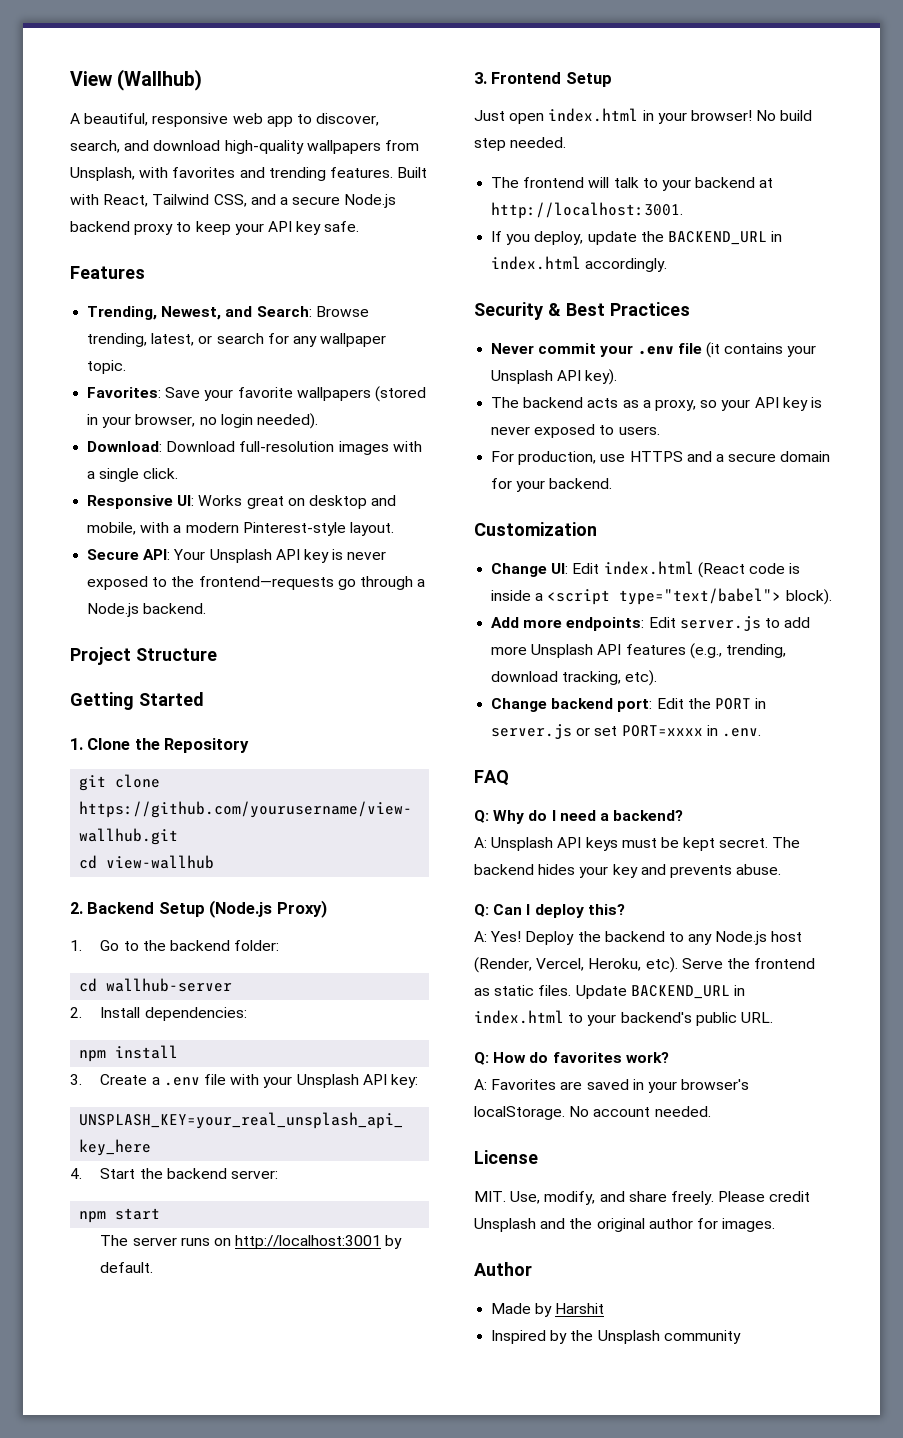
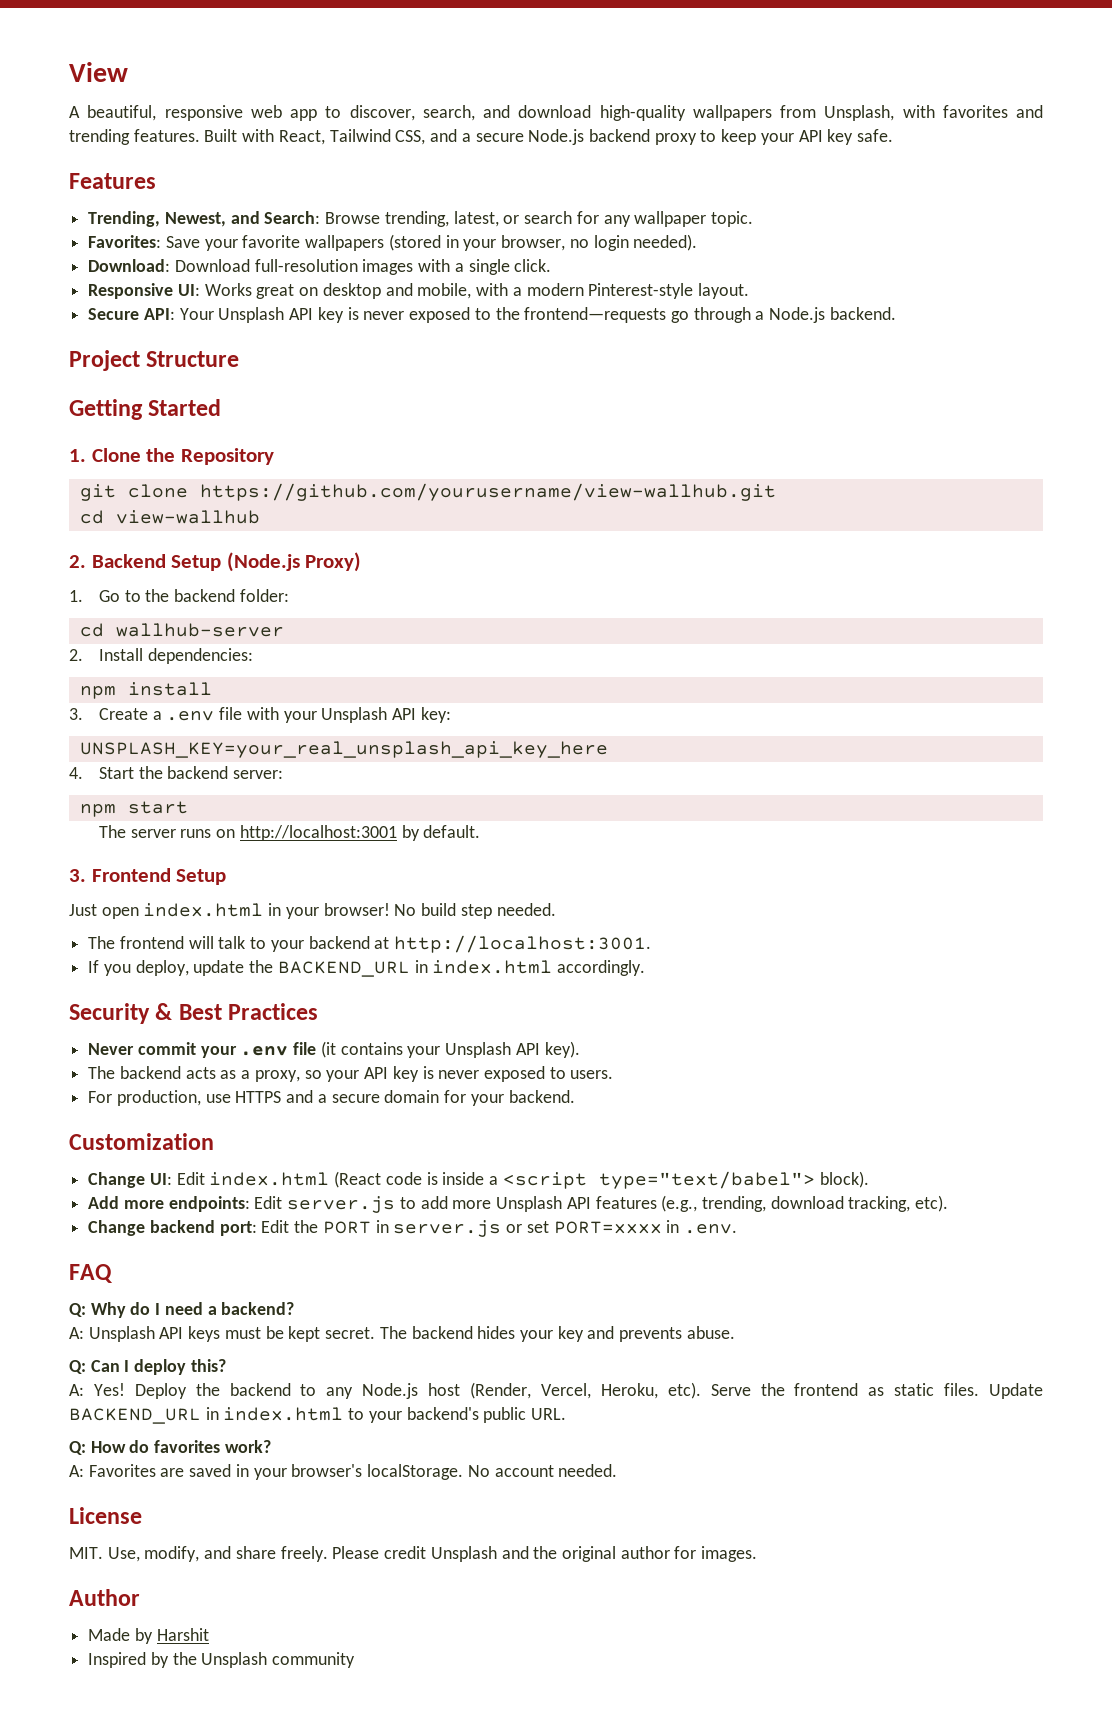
- View (Wallhub)
+ View

